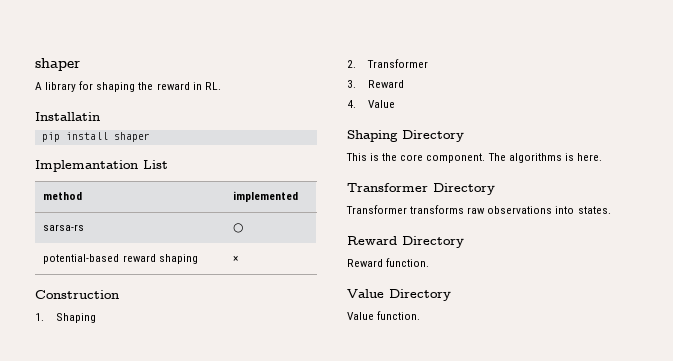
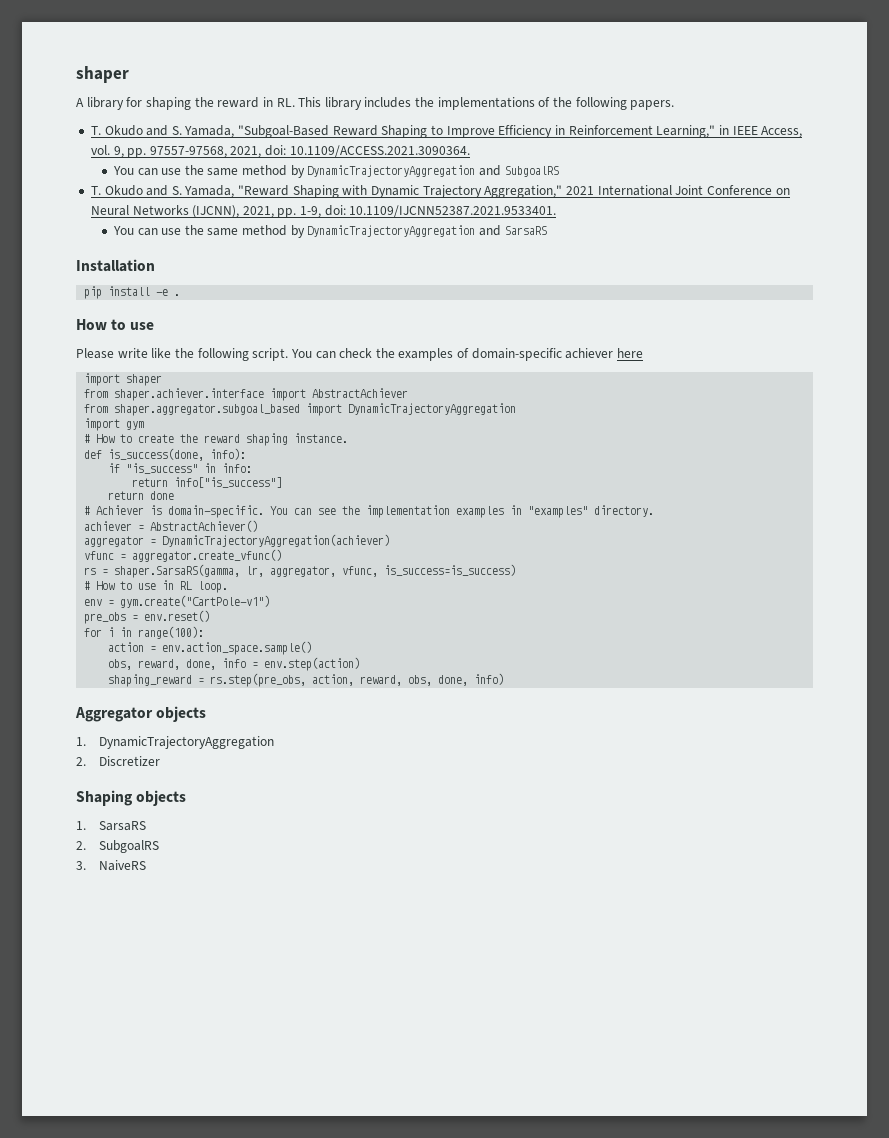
- A library for shaping the reward in RL.
- Installatin
- pip install shaper
- Implemantation List
- method | implemented
- sarsa-rs | ○
- potential-based reward shaping | ×
- Construction
- 1. Shaping
- 2. Transformer
- 3. Reward
- 4. Value
- Shaping Directory
- This is the core component. The algorithms is here.
- Transformer Directory
- Transformer transforms raw observations into states.
- Reward Directory
- Reward function.
- Value Directory
- Value function.
+ A library for shaping the reward in RL. This library includes the implementations of the following papers.
+ T. Okudo and S. Yamada, "Subgoal-Based Reward Shaping to Improve Efficiency in Reinforcement Learning," in IEEE Access, vol. 9, pp. 97557-97568, 2021, doi: 10.1109/ACCESS.2021.3090364.
+ You can use the same method by DynamicTrajectoryAggregation and SubgoalRS
+ T. Okudo and S. Yamada, "Reward Shaping with Dynamic Trajectory Aggregation," 2021 International Joint Conference on Neural Networks (IJCNN), 2021, pp. 1-9, doi: 10.1109/IJCNN52387.2021.9533401.
+ You can use the same method by DynamicTrajectoryAggregation and SarsaRS
+ Installation
+ pip install -e .
+ How to use
+ Please write like the following script. You can check the examples of domain-specific achiever here
+ import shaper
+ from shaper.achiever.interface import AbstractAchiever
+ from shaper.aggregator.subgoal_based import DynamicTrajectoryAggregation
+ import gym
+ # How to create the reward shaping instance.
+ def is_success(done, info):
+ if "is_success" in info:
+ return info["is_success"]
+ return done
+ # Achiever is domain-specific. You can see the implementation examples in "examples" directory.
+ achiever = AbstractAchiever()
+ aggregator = DynamicTrajectoryAggregation(achiever)
+ vfunc = aggregator.create_vfunc()
+ rs = shaper.SarsaRS(gamma, lr, aggregator, vfunc, is_success=is_success)
+ # How to use in RL loop.
+ env = gym.create("CartPole-v1")
+ pre_obs = env.reset()
+ for i in range(100):
+ action = env.action_space.sample()
+ obs, reward, done, info = env.step(action)
+ shaping_reward = rs.step(pre_obs, action, reward, obs, done, info)
+ Aggregator objects
+ 1. DynamicTrajectoryAggregation
+ 2. Discretizer
+ Shaping objects
+ 1. SarsaRS
+ 2. SubgoalRS
+ 3. NaiveRS

